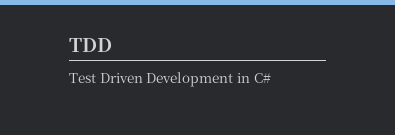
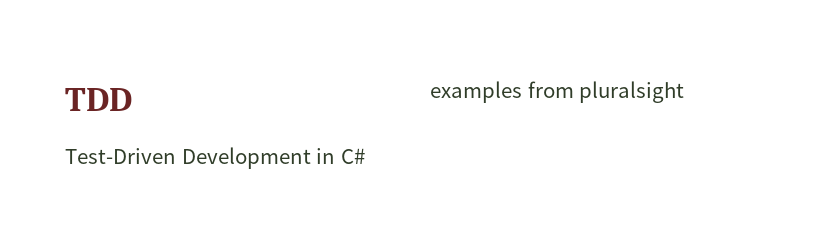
- Test Driven Development in C#
+ Test-Driven Development in C# examples from pluralsight

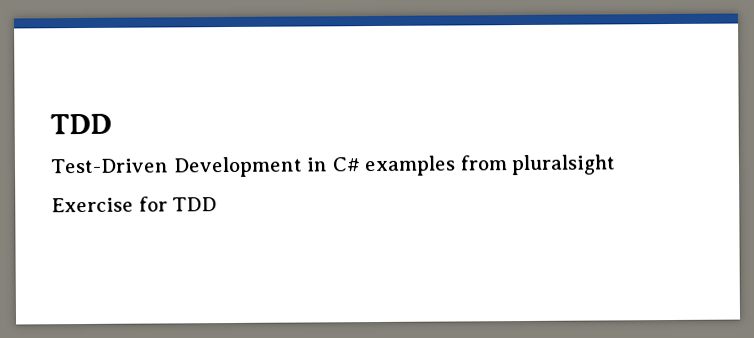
+ Exercise for TDD

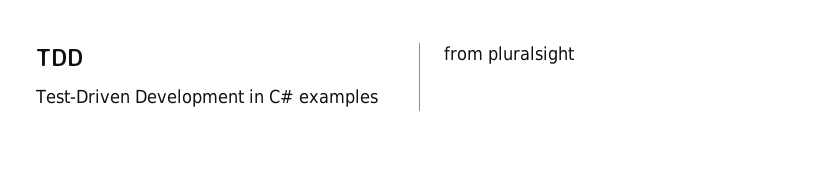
- Exercise for TDD

